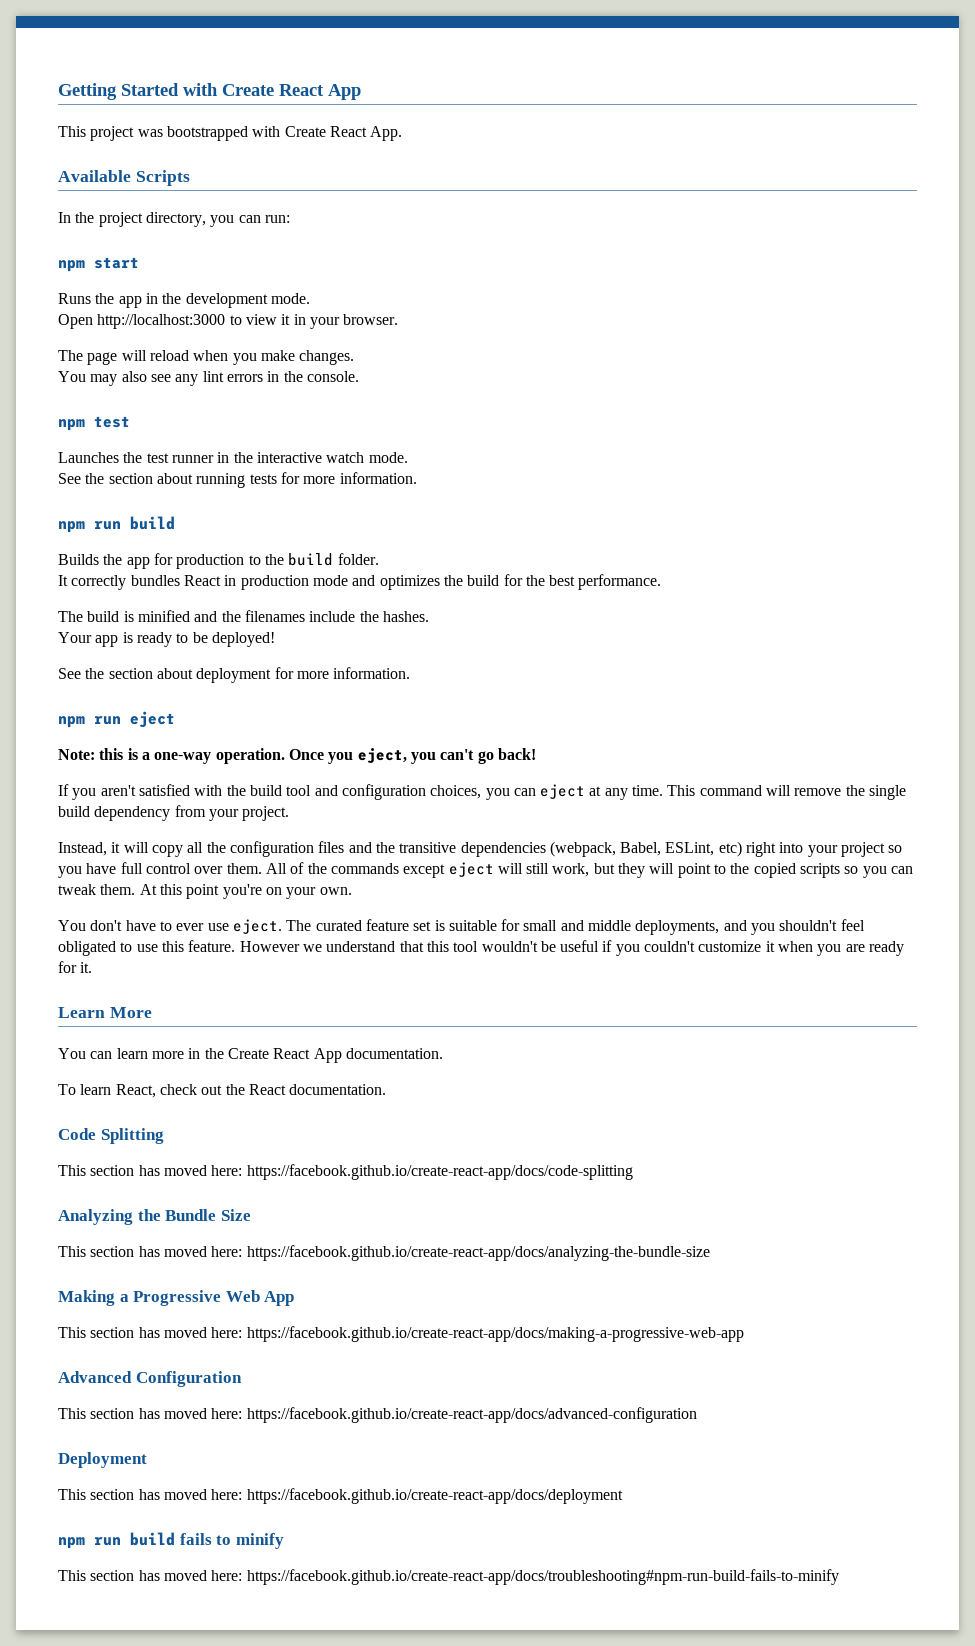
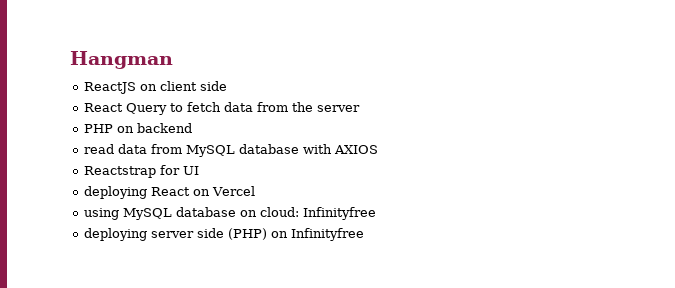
- Getting Started with Create React App
- This project was bootstrapped with Create React App.
- Available Scripts
- In the project directory, you can run:
- npm start
- Runs the app in the development mode.
- Open http://localhost:3000 to view it in your browser.
- The page will reload when you make changes.
- You may also see any lint errors in the console.
- npm test
- Launches the test runner in the interactive watch mode.
- See the section about running tests for more information.
- npm run build
- Builds the app for production to the build folder.
- It correctly bundles React in production mode and optimizes the build for the best performance.
- The build is minified and the filenames include the hashes.
- Your app is ready to be deployed!
- See the section about deployment for more information.
- npm run eject
- Note: this is a one-way operation. Once you eject, you can't go back!
- If you aren't satisfied with the build tool and configuration choices, you can eject at any time. This command will remove the single build dependency from your project.
- Instead, it will copy all the configuration files and the transitive dependencies (webpack, Babel, ESLint, etc) right into your project so you have full control over them. All of the commands except eject will still work, but they will point to the copied scripts so you can tweak them. At this point you're on your own.
- You don't have to ever use eject. The curated feature set is suitable for small and middle deployments, and you shouldn't feel obligated to use this feature. However we understand that this tool wouldn't be useful if you couldn't customize it when you are ready for it.
- Learn More
- You can learn more in the Create React App documentation.
- To learn React, check out the React documentation.
- Code Splitting
- This section has moved here: https://facebook.github.io/create-react-app/docs/code-splitting
- Analyzing the Bundle Size
- This section has moved here: https://facebook.github.io/create-react-app/docs/analyzing-the-bundle-size
- Making a Progressive Web App
- This section has moved here: https://facebook.github.io/create-react-app/docs/making-a-progressive-web-app
- Advanced Configuration
- This section has moved here: https://facebook.github.io/create-react-app/docs/advanced-configuration
- Deployment
- This section has moved here: https://facebook.github.io/create-react-app/docs/deployment
- npm run build fails to minify
- This section has moved here: https://facebook.github.io/create-react-app/docs/troubleshooting#npm-run-build-fails-to-minify
+ Hangman
+ ReactJS on client side
+ React Query to fetch data from the server
+ PHP on backend
+ read data from MySQL database with AXIOS
+ Reactstrap for UI
+ deploying React on Vercel
+ using MySQL database on cloud: Infinityfree
+ deploying server side (PHP) on Infinityfree

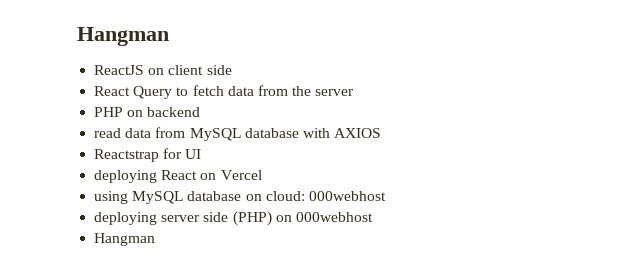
- using MySQL database on cloud: Infinityfree
+ using MySQL database on cloud: 000webhost
- deploying server side (PHP) on Infinityfree
+ deploying server side (PHP) on 000webhost
+ Hangman

